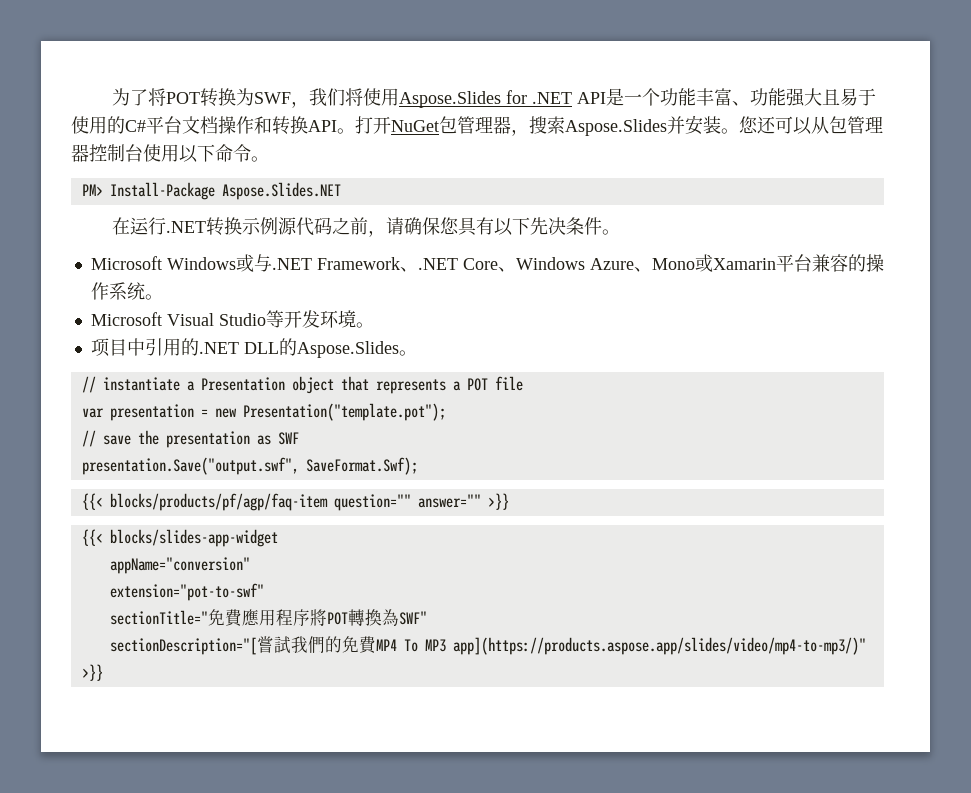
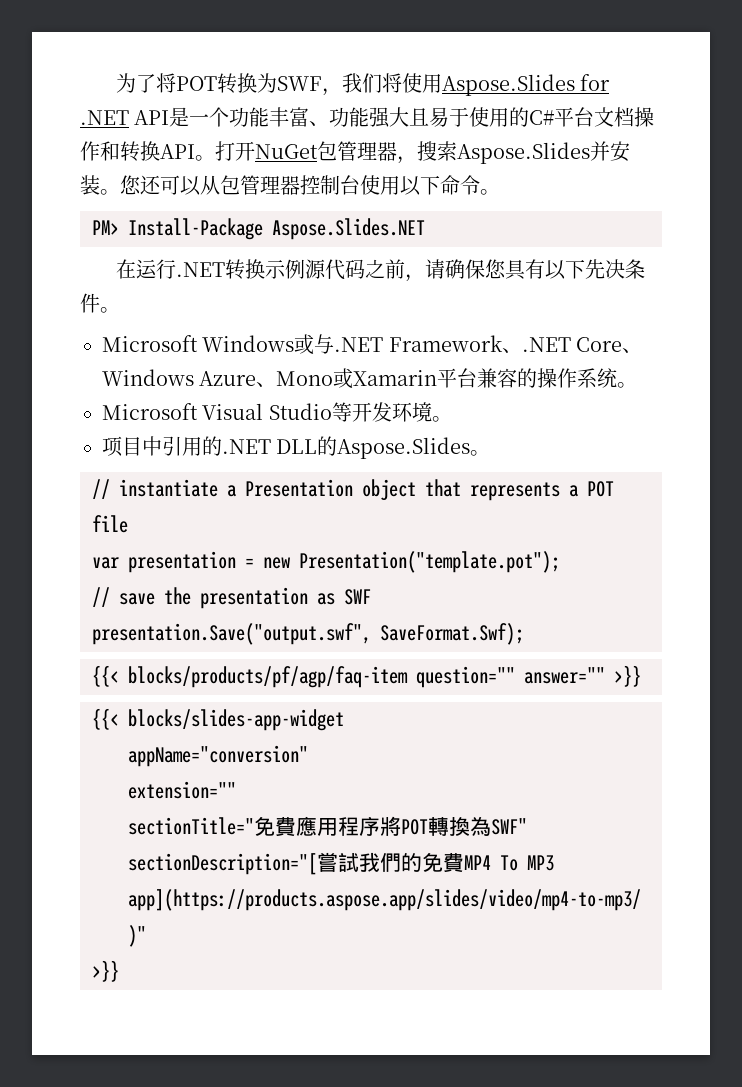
- extension="pot-to-swf"
+ extension=""

